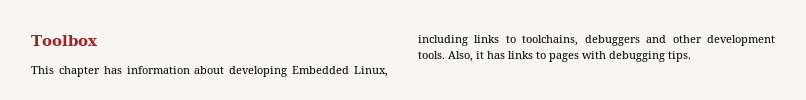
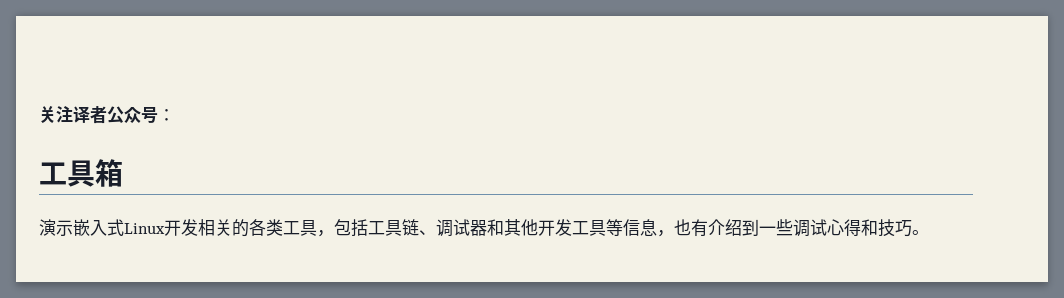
- Toolbox
- This chapter has information about developing Embedded Linux, including links to toolchains, debuggers and other development tools. Also, it has links to pages with debugging tips.
+ 关注译者公众号：
+ 工具箱
+ 演示嵌入式Linux开发相关的各类工具，包括工具链、调试器和其他开发工具等信息，也有介绍到一些调试心得和技巧。

